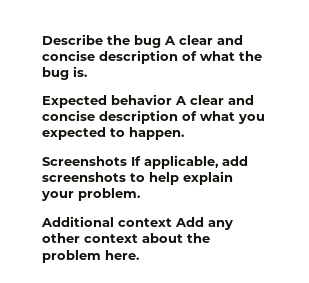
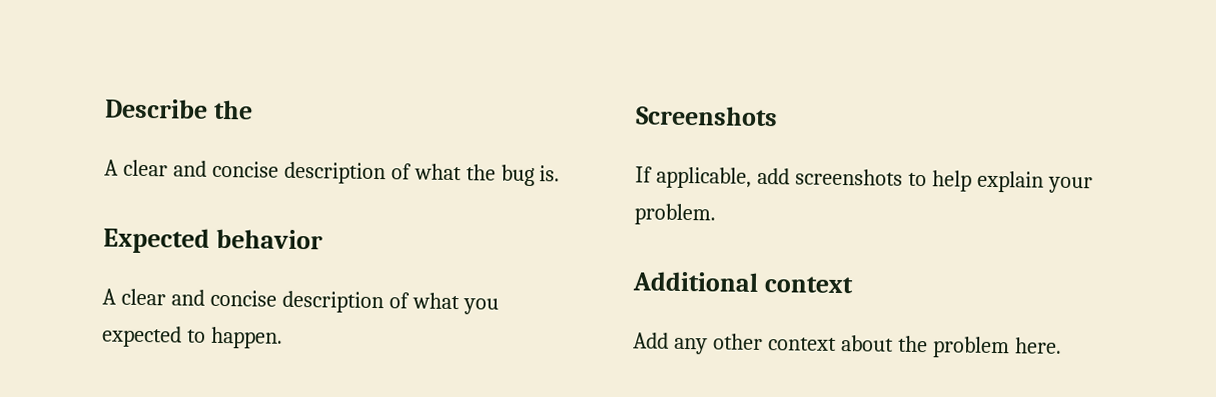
- Describe the bug A clear and concise description of what the bug is.
+ Describe the
+ A clear and concise description of what the bug is.
- Expected behavior A clear and concise description of what you expected to happen.
+ Expected behavior
+ A clear and concise description of what you expected to happen.
- Screenshots If applicable, add screenshots to help explain your problem.
+ Screenshots
+ If applicable, add screenshots to help explain your problem.
- Additional context Add any other context about the problem here.
+ Additional context
+ Add any other context about the problem here.

